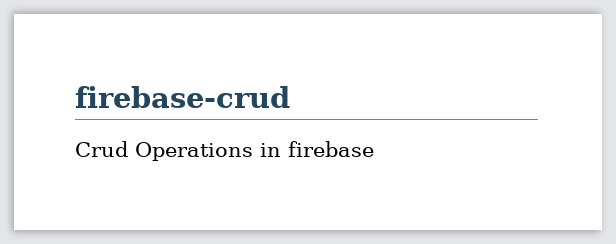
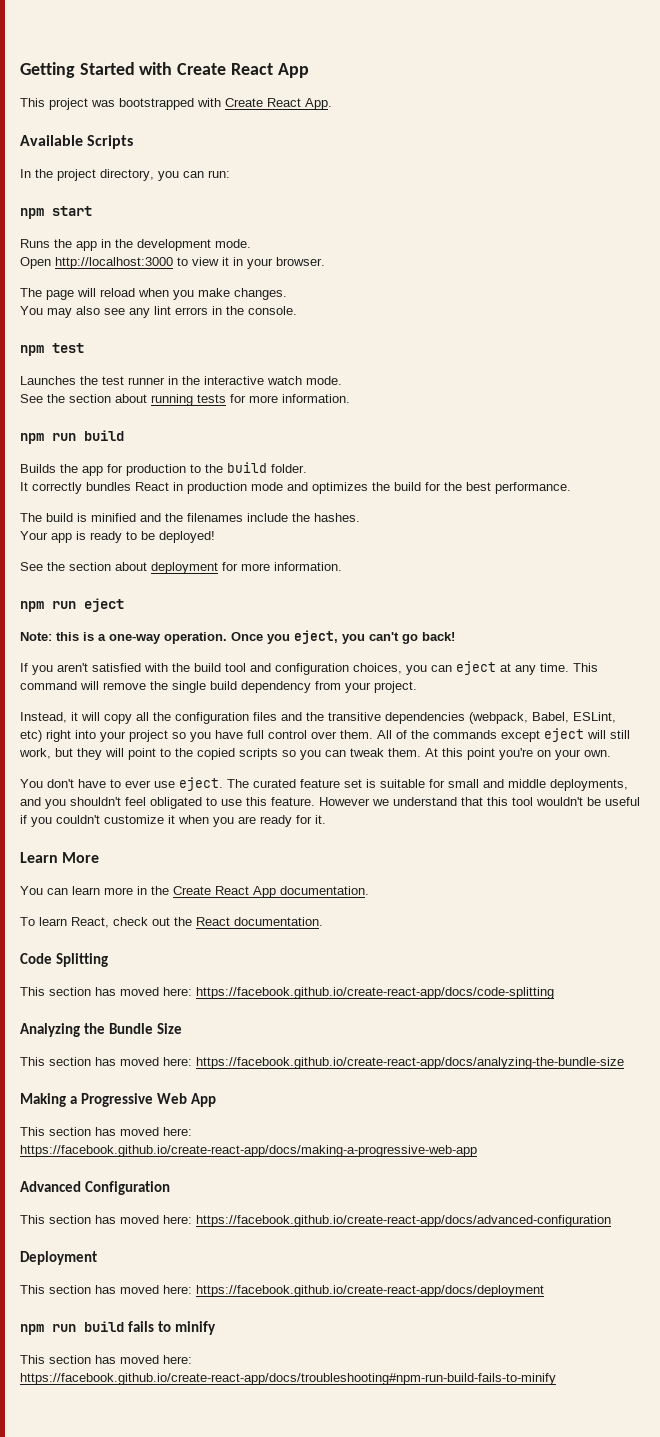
- firebase-crud
- Crud Operations in firebase
+ Getting Started with Create React App
+ This project was bootstrapped with Create React App.
+ Available Scripts
+ In the project directory, you can run:
+ npm start
+ Runs the app in the development mode.
+ Open http://localhost:3000 to view it in your browser.
+ The page will reload when you make changes.
+ You may also see any lint errors in the console.
+ npm test
+ Launches the test runner in the interactive watch mode.
+ See the section about running tests for more information.
+ npm run build
+ Builds the app for production to the build folder.
+ It correctly bundles React in production mode and optimizes the build for the best performance.
+ The build is minified and the filenames include the hashes.
+ Your app is ready to be deployed!
+ See the section about deployment for more information.
+ npm run eject
+ Note: this is a one-way operation. Once you eject, you can't go back!
+ If you aren't satisfied with the build tool and configuration choices, you can eject at any time. This command will remove the single build dependency from your project.
+ Instead, it will copy all the configuration files and the transitive dependencies (webpack, Babel, ESLint, etc) right into your project so you have full control over them. All of the commands except eject will still work, but they will point to the copied scripts so you can tweak them. At this point you're on your own.
+ You don't have to ever use eject. The curated feature set is suitable for small and middle deployments, and you shouldn't feel obligated to use this feature. However we understand that this tool wouldn't be useful if you couldn't customize it when you are ready for it.
+ Learn More
+ You can learn more in the Create React App documentation.
+ To learn React, check out the React documentation.
+ Code Splitting
+ This section has moved here: https://facebook.github.io/create-react-app/docs/code-splitting
+ Analyzing the Bundle Size
+ This section has moved here: https://facebook.github.io/create-react-app/docs/analyzing-the-bundle-size
+ Making a Progressive Web App
+ This section has moved here: https://facebook.github.io/create-react-app/docs/making-a-progressive-web-app
+ Advanced Configuration
+ This section has moved here: https://facebook.github.io/create-react-app/docs/advanced-configuration
+ Deployment
+ This section has moved here: https://facebook.github.io/create-react-app/docs/deployment
+ npm run build fails to minify
+ This section has moved here: https://facebook.github.io/create-react-app/docs/troubleshooting#npm-run-build-fails-to-minify

